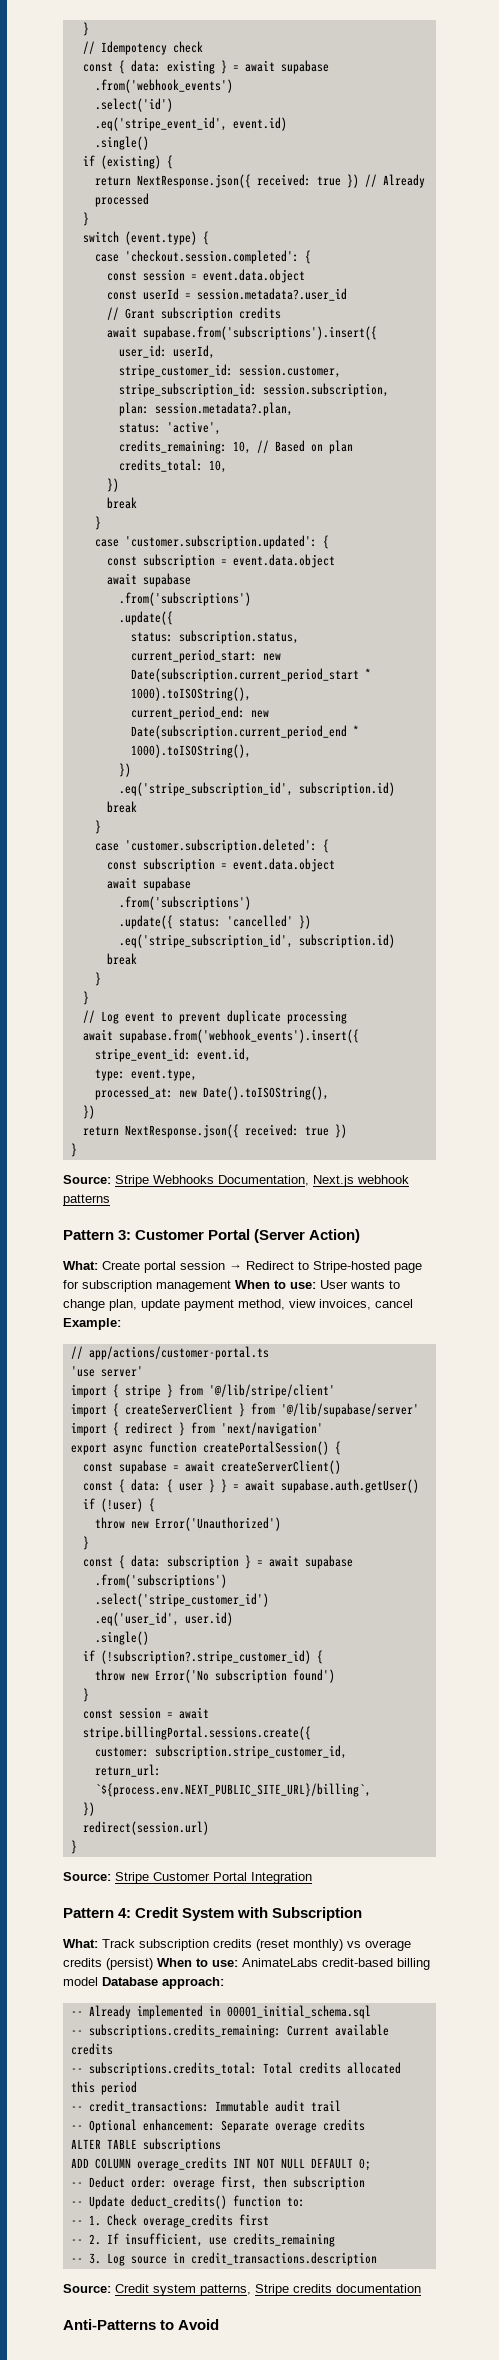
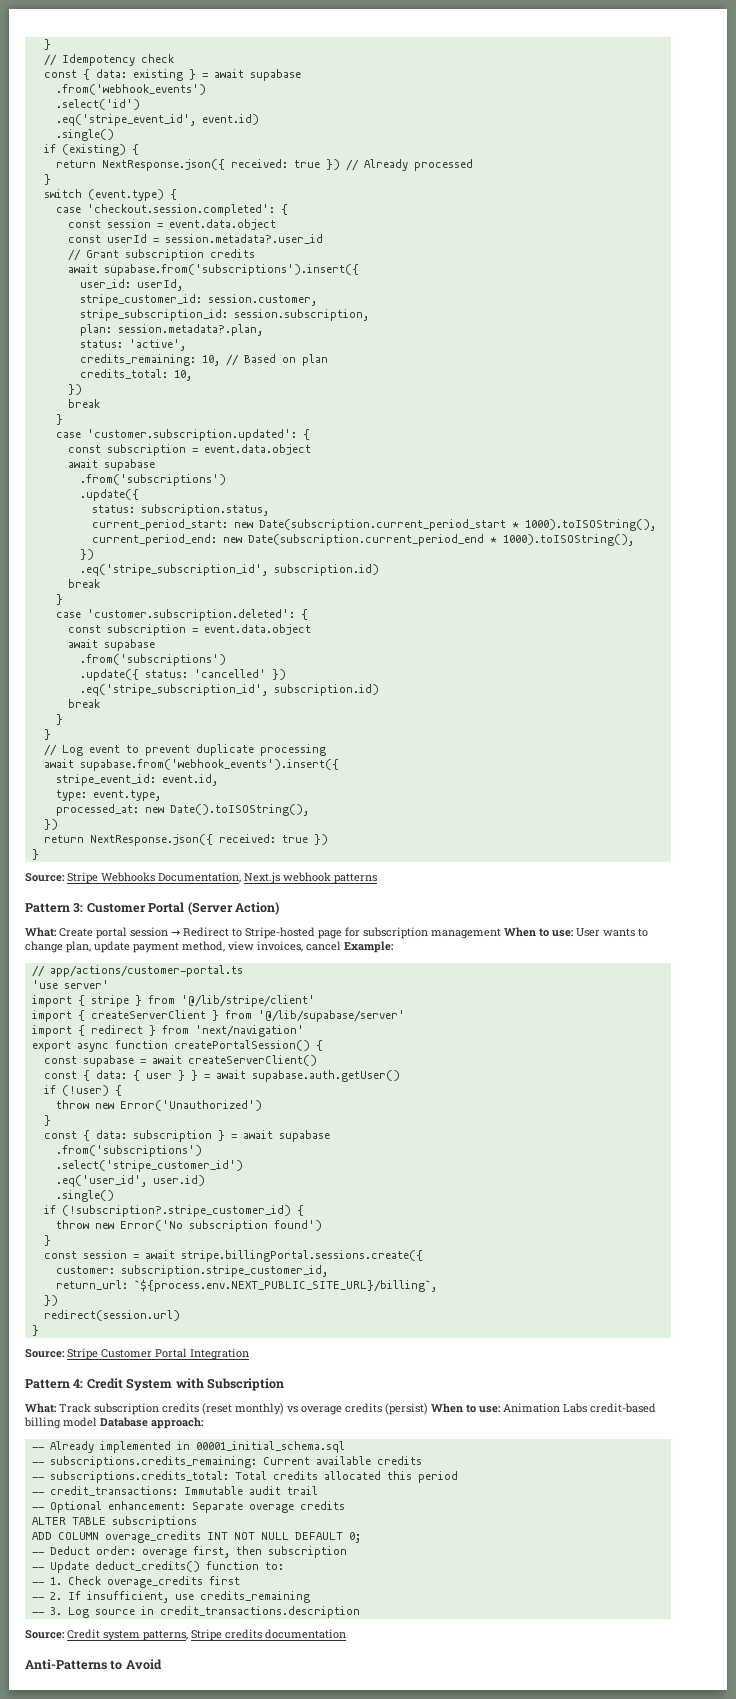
- What: Track subscription credits (reset monthly) vs overage credits (persist) When to use: AnimateLabs credit-based billing model Database approach:
+ What: Track subscription credits (reset monthly) vs overage credits (persist) When to use: Animation Labs credit-based billing model Database approach:

